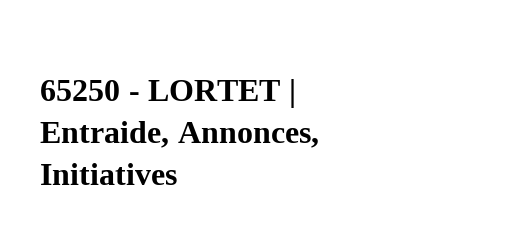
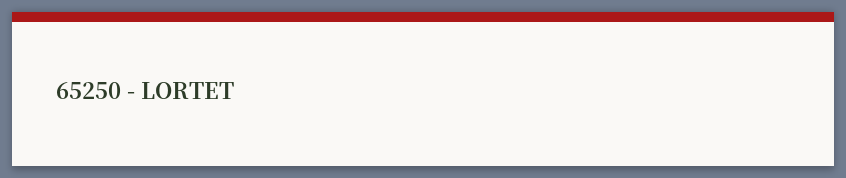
- 65250 - LORTET | Entraide, Annonces, Initiatives
+ 65250 - LORTET

